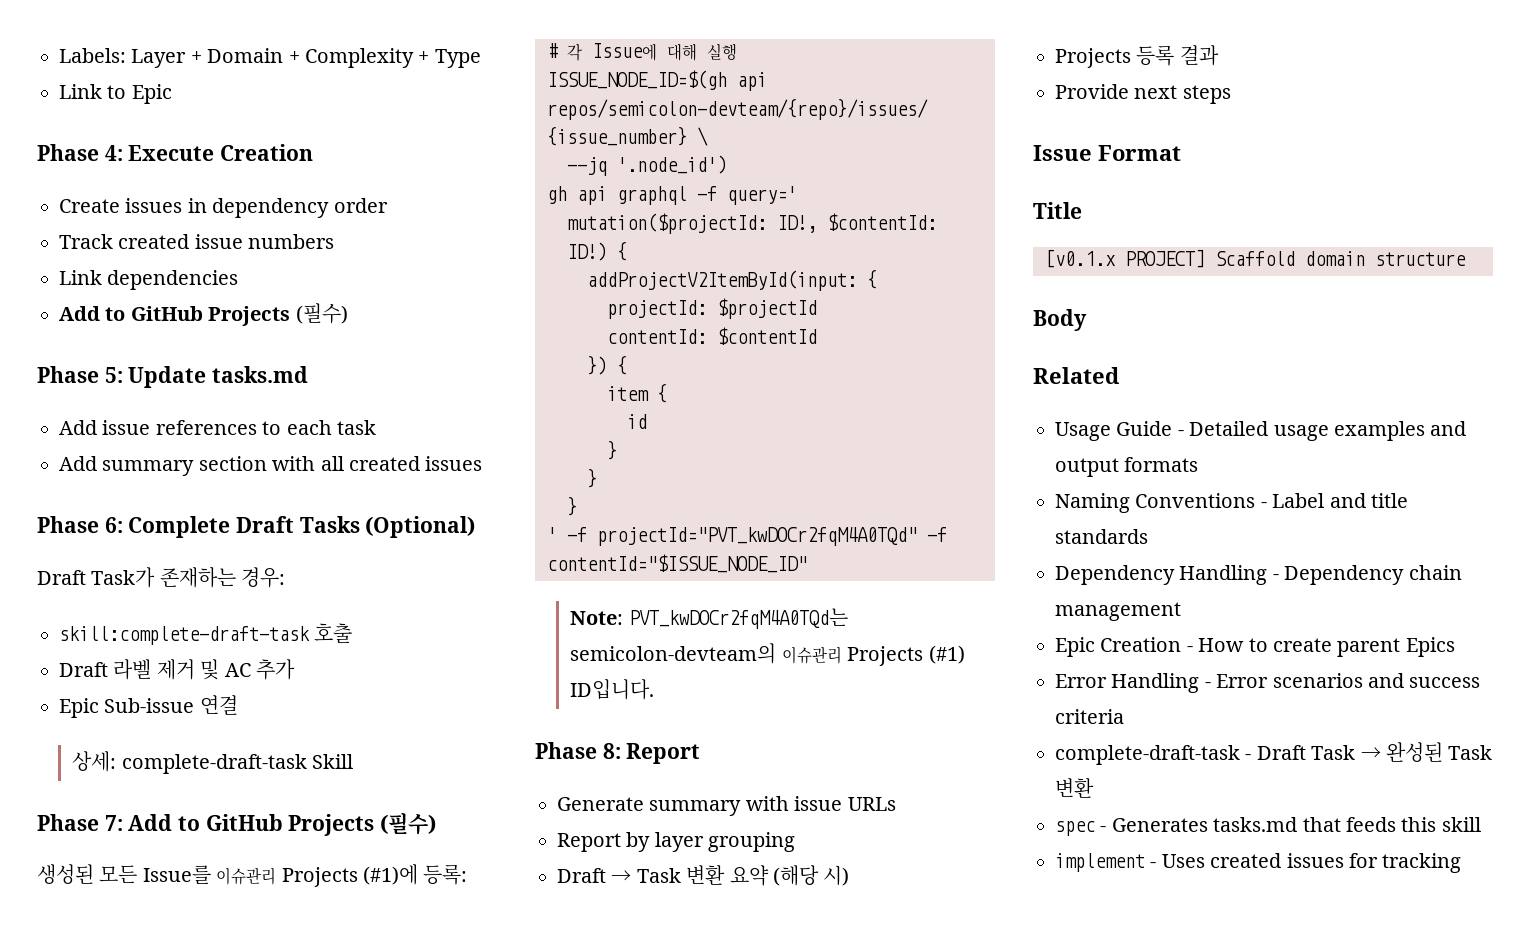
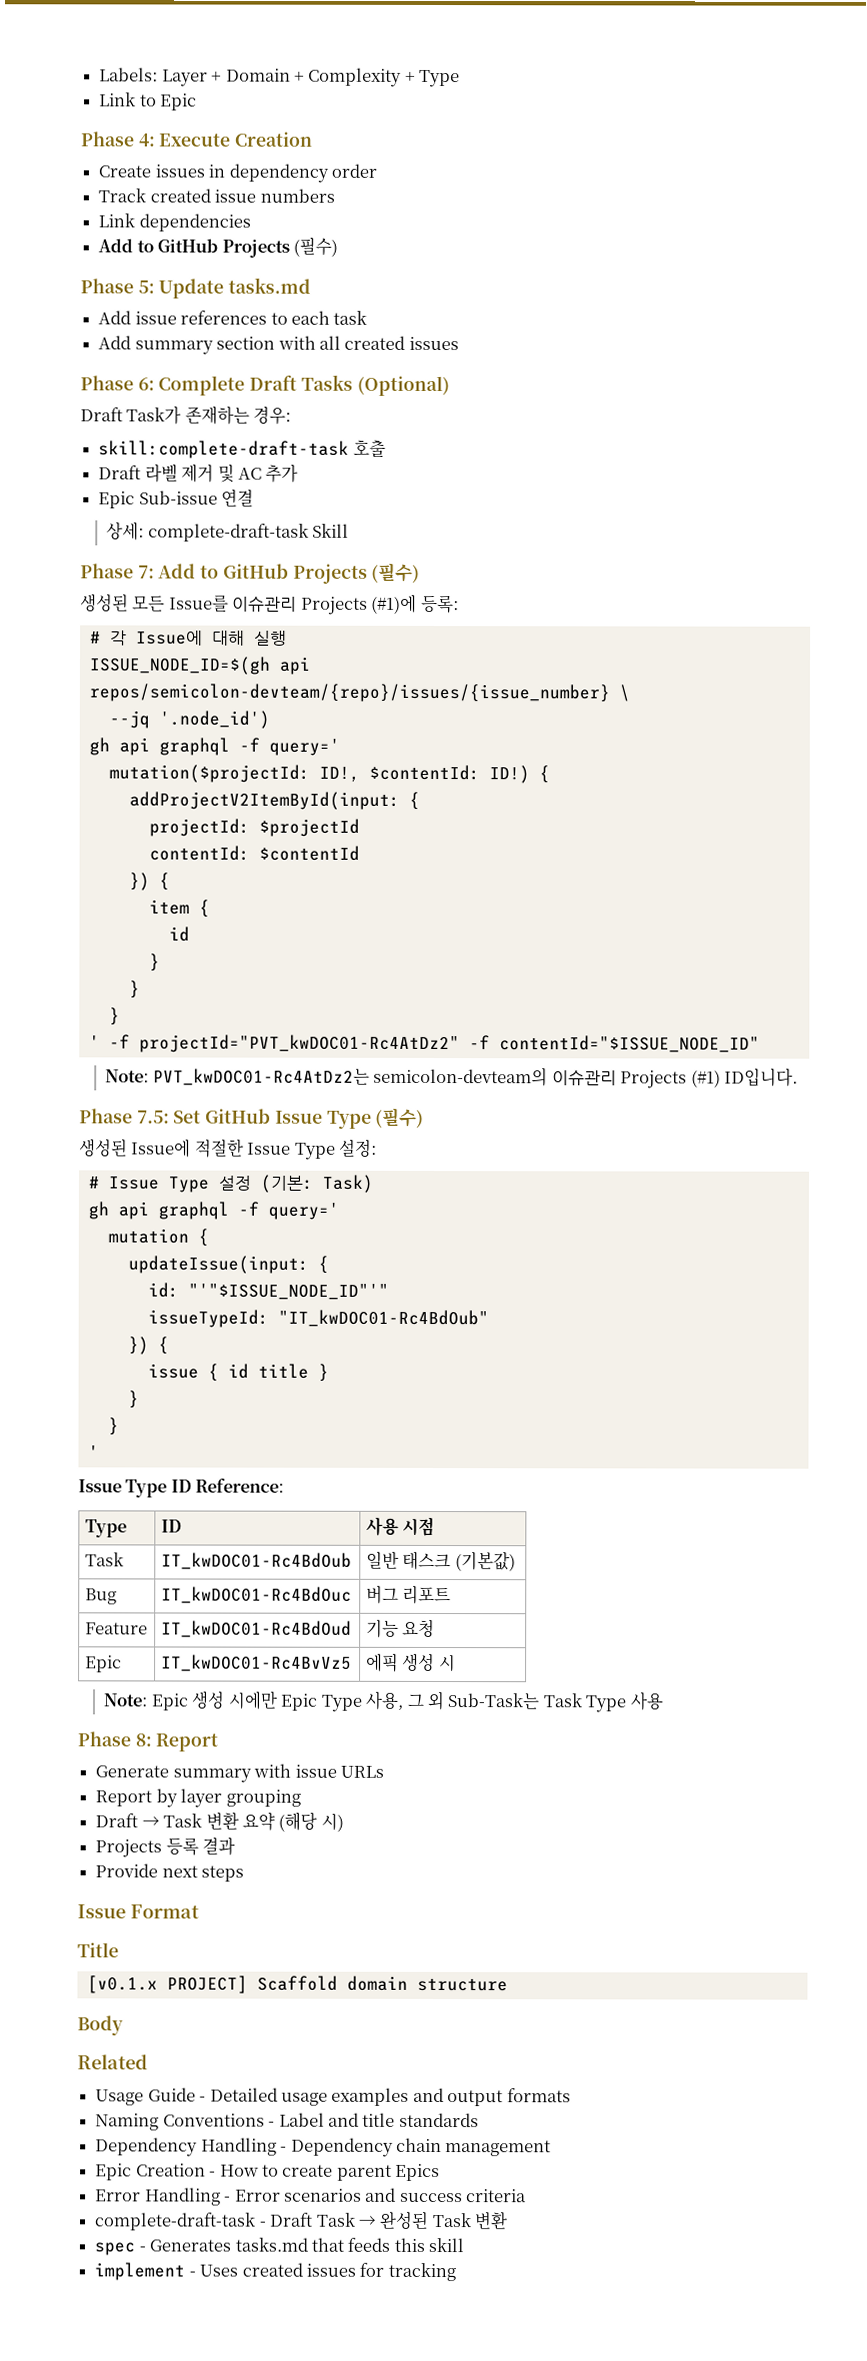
- ' -f projectId="PVT_kwDOCr2fqM4A0TQd" -f contentId="$ISSUE_NODE_ID"
+ ' -f projectId="PVT_kwDOC01-Rc4AtDz2" -f contentId="$ISSUE_NODE_ID"
- Note: PVT_kwDOCr2fqM4A0TQd는 semicolon-devteam의 이슈관리 Projects (#1) ID입니다.
+ Note: PVT_kwDOC01-Rc4AtDz2는 semicolon-devteam의 이슈관리 Projects (#1) ID입니다.
+ Phase 7.5: Set GitHub Issue Type (필수)
+ 생성된 Issue에 적절한 Issue Type 설정:
+ # Issue Type 설정 (기본: Task)
+ gh api graphql -f query='
+ mutation {
+ updateIssue(input: {
+ id: "'"$ISSUE_NODE_ID"'"
+ issueTypeId: "IT_kwDOC01-Rc4BdOub"
+ }) {
+ issue { id title }
+ }
+ }
+ '
+ Issue Type ID Reference:
+ Type | ID | 사용 시점
+ Task | IT_kwDOC01-Rc4BdOub | 일반 태스크 (기본값)
+ Bug | IT_kwDOC01-Rc4BdOuc | 버그 리포트
+ Feature | IT_kwDOC01-Rc4BdOud | 기능 요청
+ Epic | IT_kwDOC01-Rc4BvVz5 | 에픽 생성 시
+ Note: Epic 생성 시에만 Epic Type 사용, 그 외 Sub-Task는 Task Type 사용

